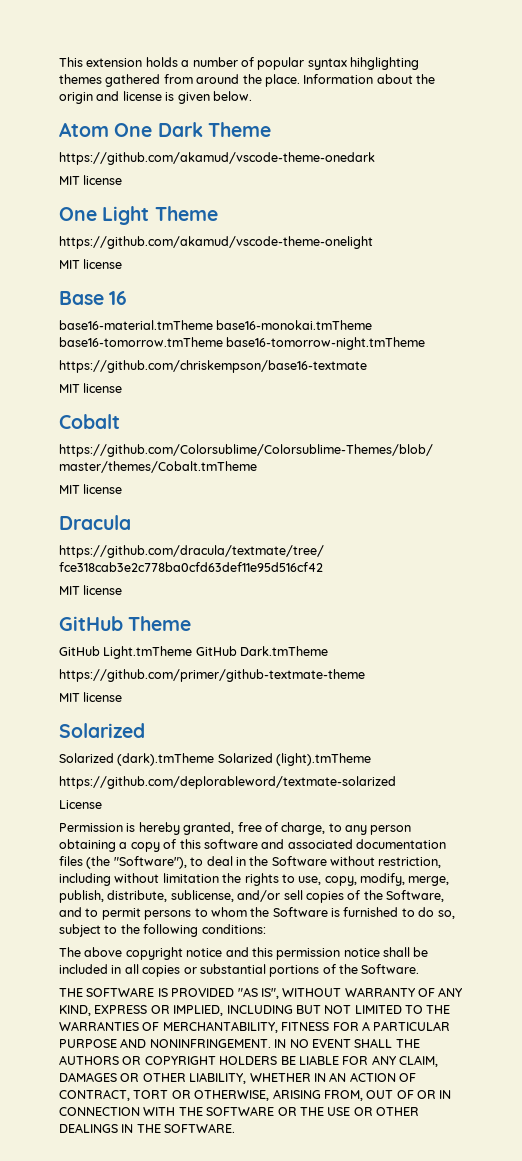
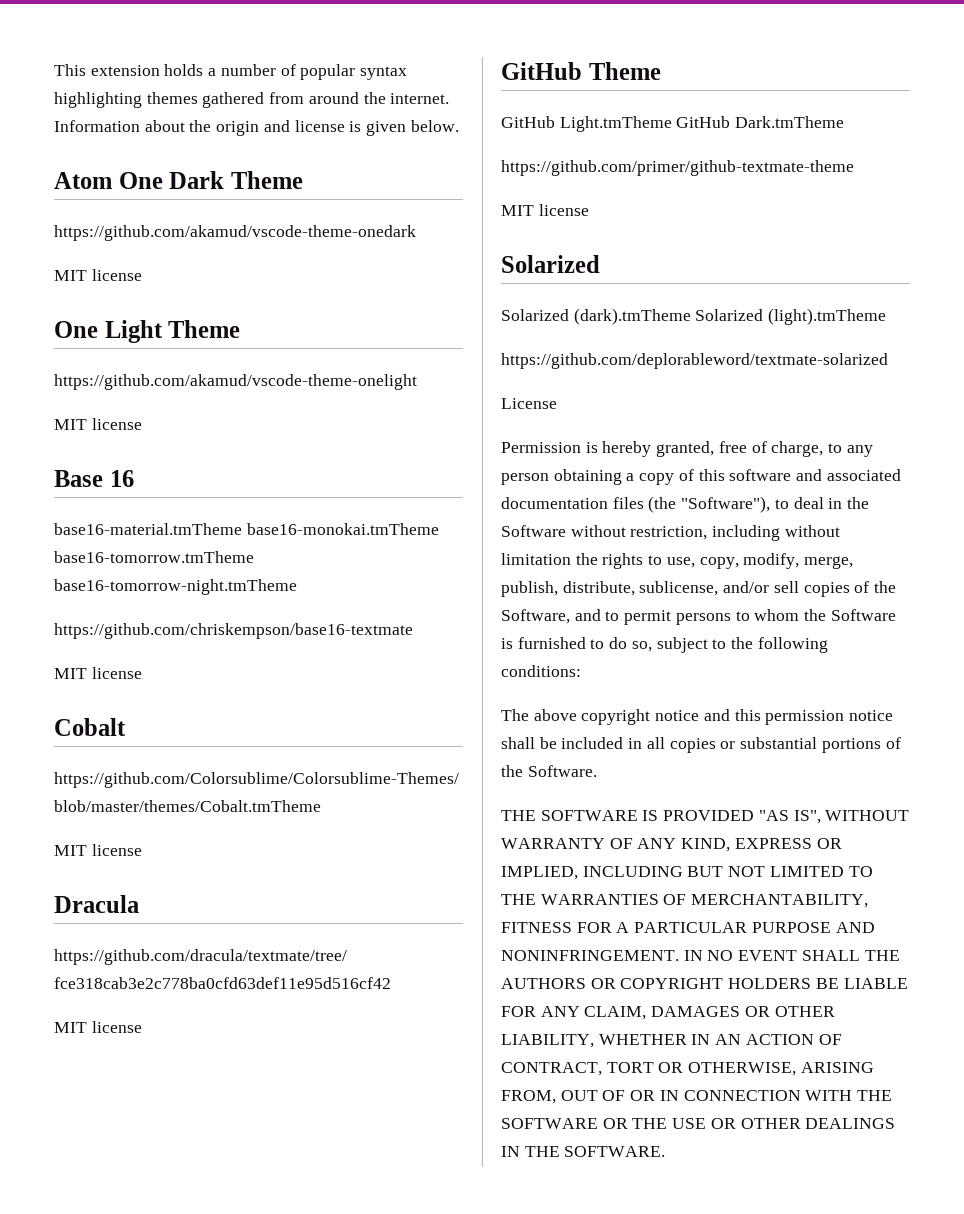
- This extension holds a number of popular syntax hihglighting themes gathered from around the place.
+ This extension holds a number of popular syntax highlighting themes gathered from around the internet.

